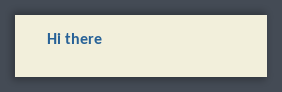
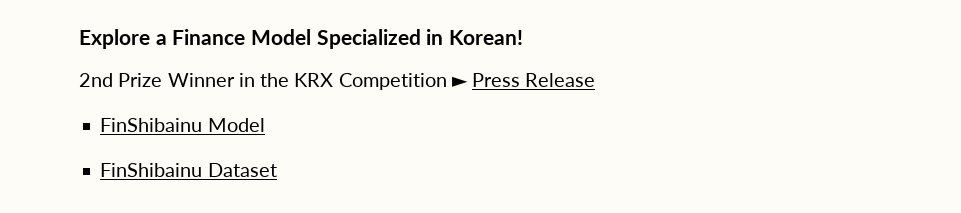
- Hi there
+ Explore a Finance Model Specialized in Korean!
+ 2nd Prize Winner in the KRX Competition ► Press Release
+ FinShibainu Model
+ FinShibainu Dataset

